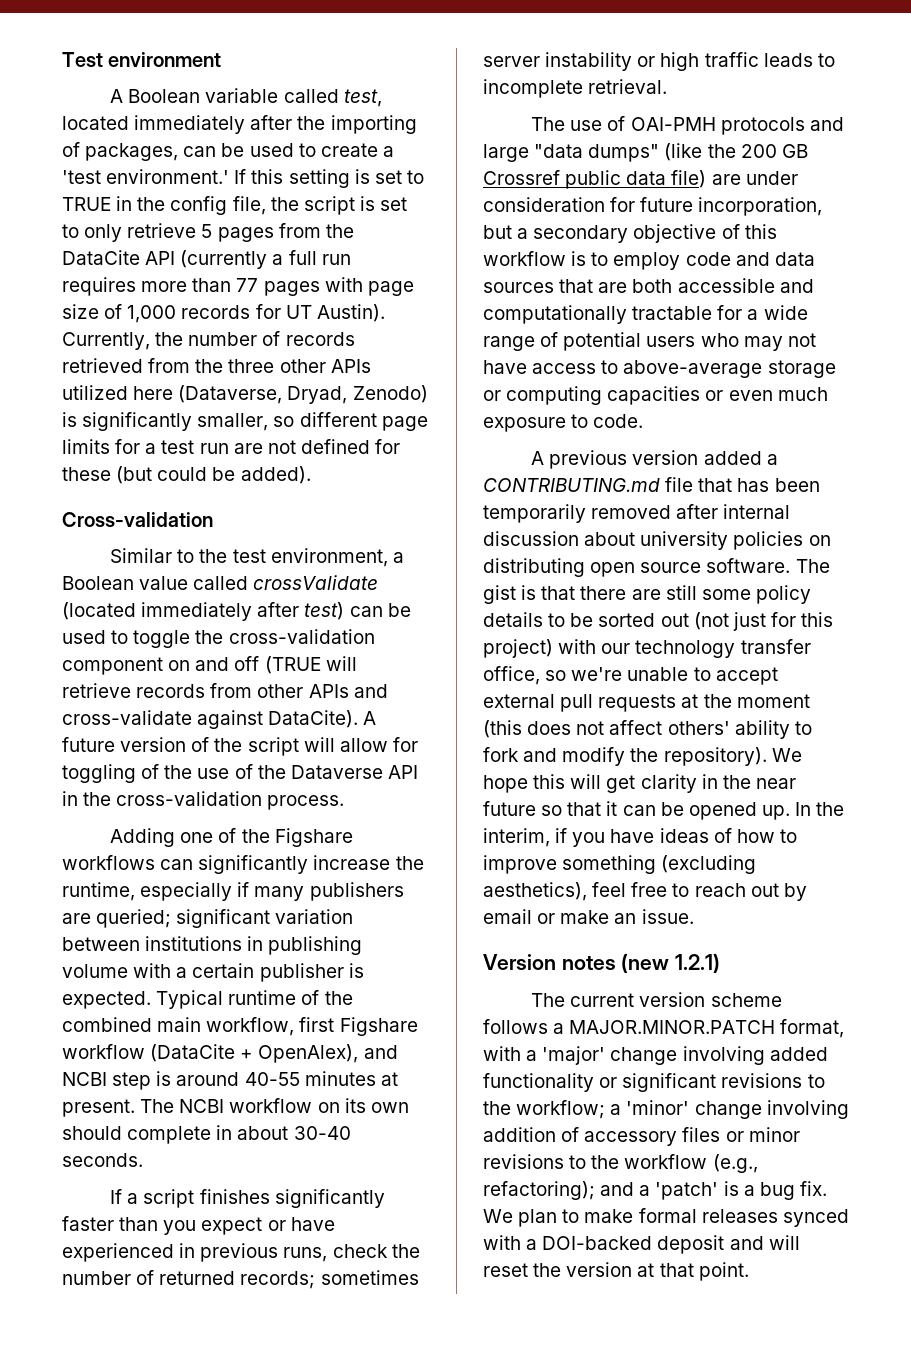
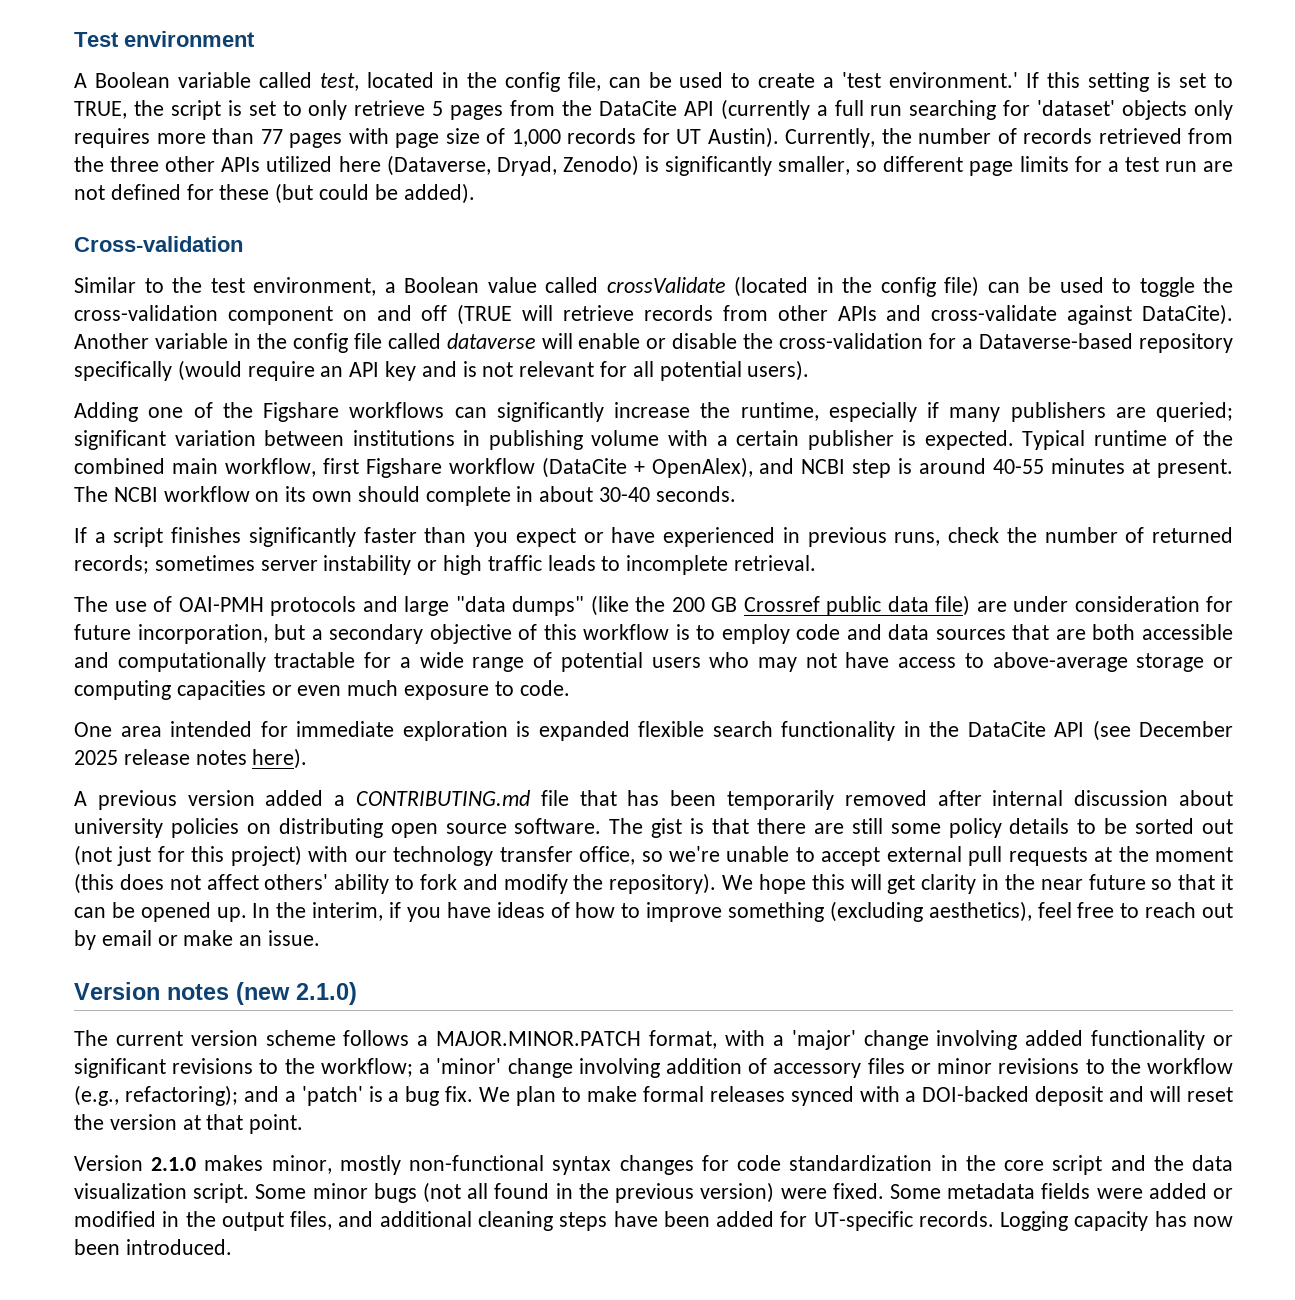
- A Boolean variable called test, located immediately after the importing of packages, can be used to create a 'test environment.'
+ A Boolean variable called test, located in the config file, can be used to create a 'test environment.'
- If this setting is set to TRUE in the config file, the script is set to only retrieve 5 pages from the DataCite API (currently a full run requires more than 77 pages with page size of 1,000 records for UT Austin).
+ If this setting is set to TRUE, the script is set to only retrieve 5 pages from the DataCite API (currently a full run searching for 'dataset' objects only requires more than 77 pages with page size of 1,000 records for UT Austin).
- Similar to the test environment, a Boolean value called crossValidate (located immediately after test) can be used to toggle the cross-validation component on and off (TRUE will retrieve records from other APIs and cross-validate against DataCite).
+ Similar to the test environment, a Boolean value called crossValidate (located in the config file) can be used to toggle the cross-validation component on and off (TRUE will retrieve records from other APIs and cross-validate against DataCite).
- A future version of the script will allow for toggling of the use of the Dataverse API in the cross-validation process.
+ Another variable in the config file called dataverse will enable or disable the cross-validation for a Dataverse-based repository specifically (would require an API key and is not relevant for all potential users).
+ One area intended for immediate exploration is expanded flexible search functionality in the DataCite API (see December 2025 release notes here).
- Version notes (new 1.2.1)
+ Version notes (new 2.1.0)
+ Version 2.1.0 makes minor, mostly non-functional syntax changes for code standardization in the core script and the data visualization script. Some minor bugs (not all found in the previous version) were fixed. Some metadata fields were added or modified in the output files, and additional cleaning steps have been added for UT-specific records. Logging capacity has now been introduced.

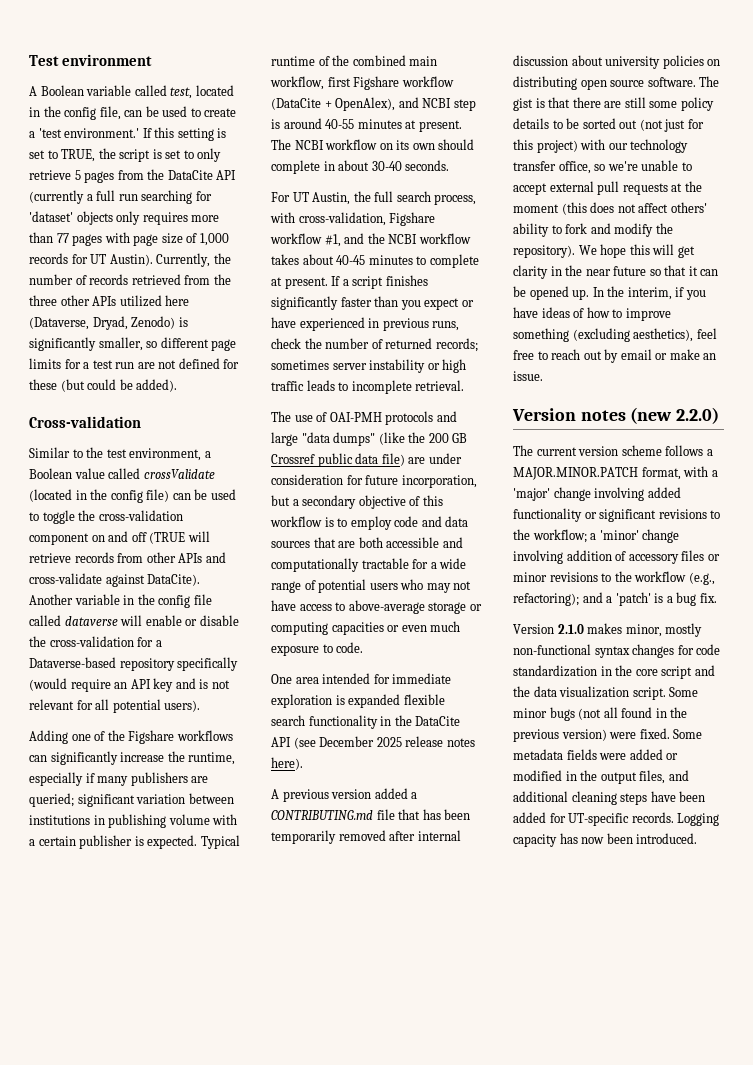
+ For UT Austin, the full search process, with cross-validation, Figshare workflow #1, and the NCBI workflow takes about 40-45 minutes to complete at present.
- Version notes (new 2.1.0)
+ Version notes (new 2.2.0)
- We plan to make formal releases synced with a DOI-backed deposit and will reset the version at that point.

